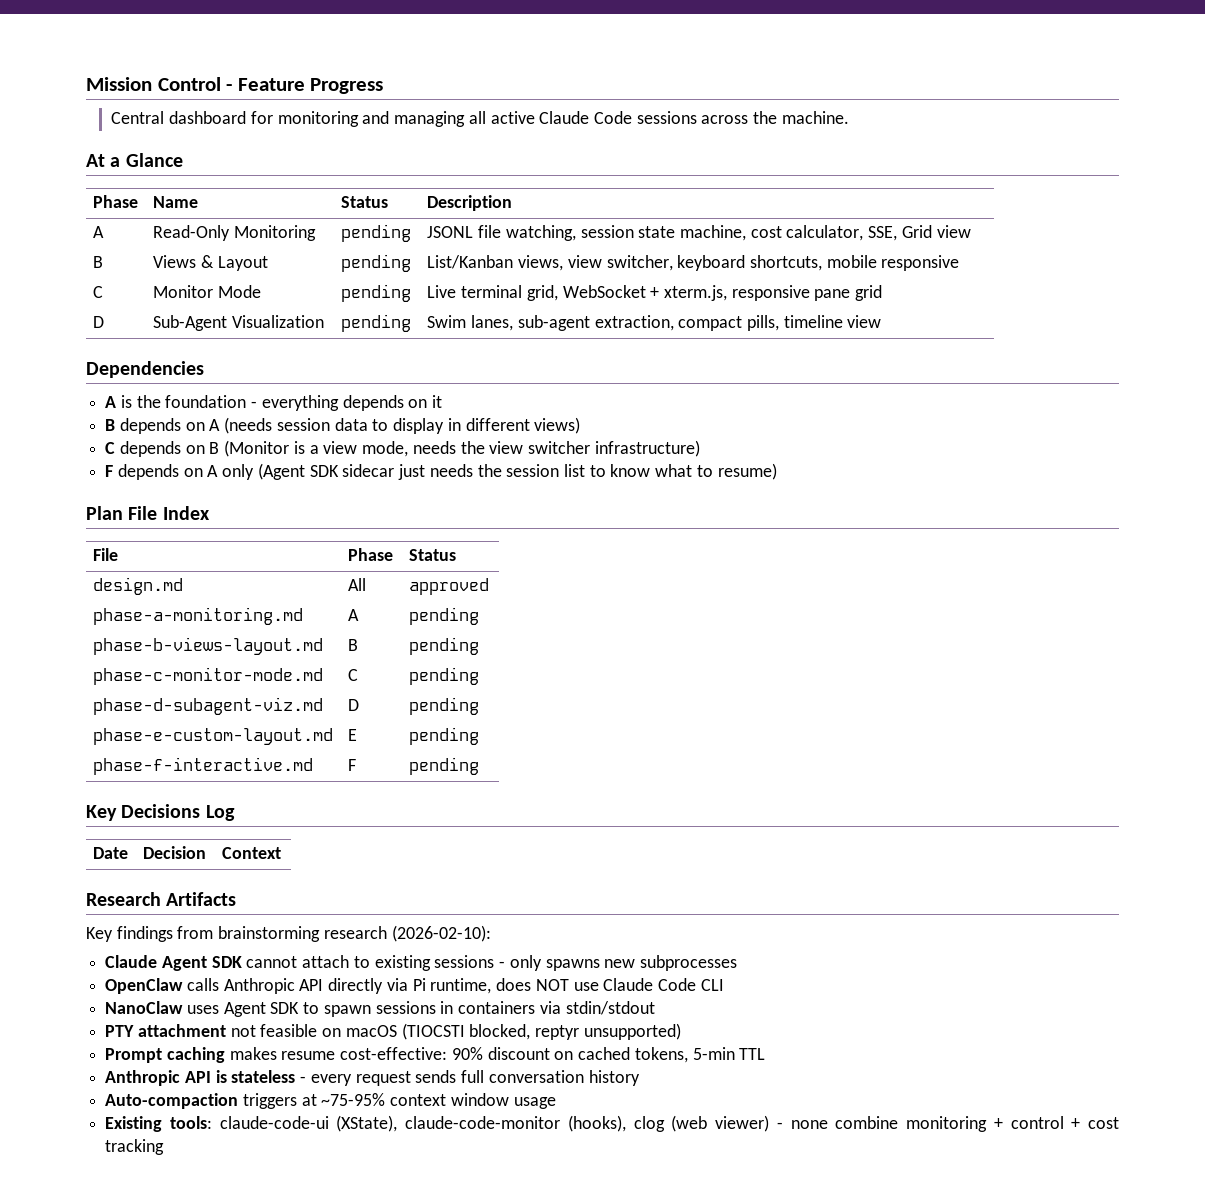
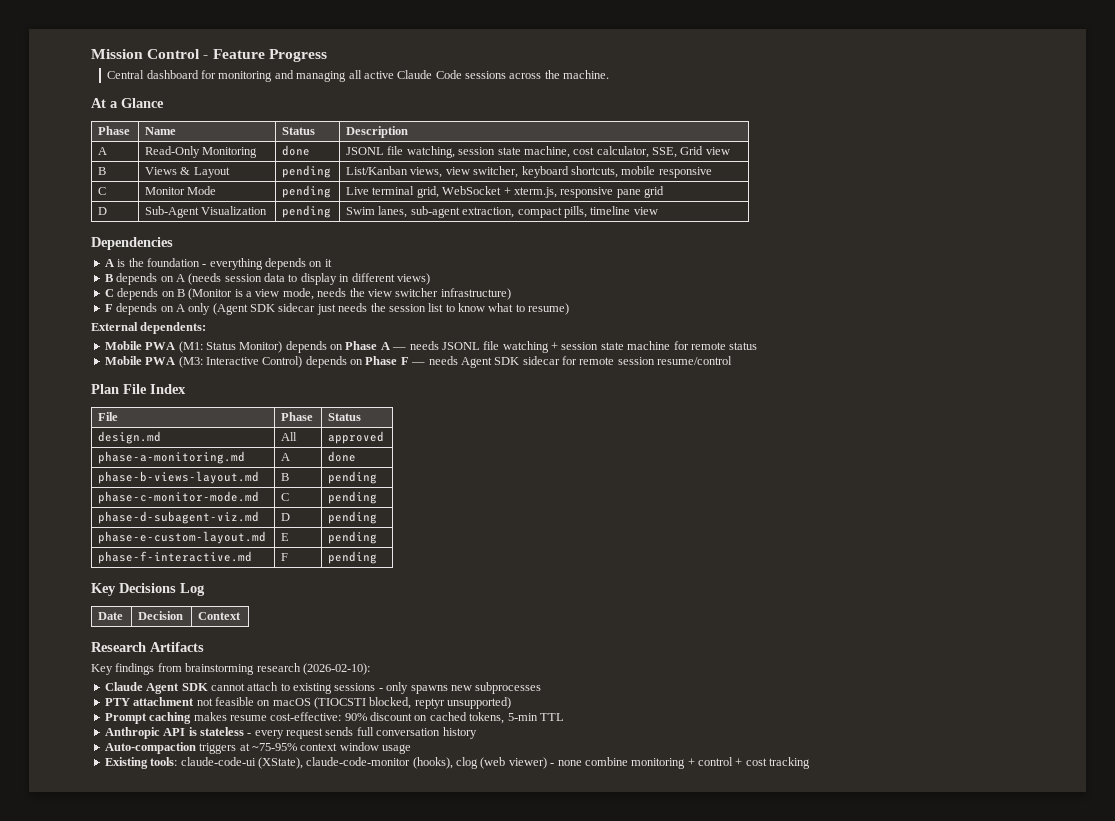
- A | Read-Only Monitoring | pending | JSONL file watching, session state machine, cost calculator, SSE, Grid view
+ A | Read-Only Monitoring | done | JSONL file watching, session state machine, cost calculator, SSE, Grid view
+ External dependents:
+ Mobile PWA (M1: Status Monitor) depends on Phase A — needs JSONL file watching + session state machine for remote status
+ Mobile PWA (M3: Interactive Control) depends on Phase F — needs Agent SDK sidecar for remote session resume/control
- phase-a-monitoring.md | A | pending
+ phase-a-monitoring.md | A | done
- OpenClaw calls Anthropic API directly via Pi runtime, does NOT use Claude Code CLI
- NanoClaw uses Agent SDK to spawn sessions in containers via stdin/stdout

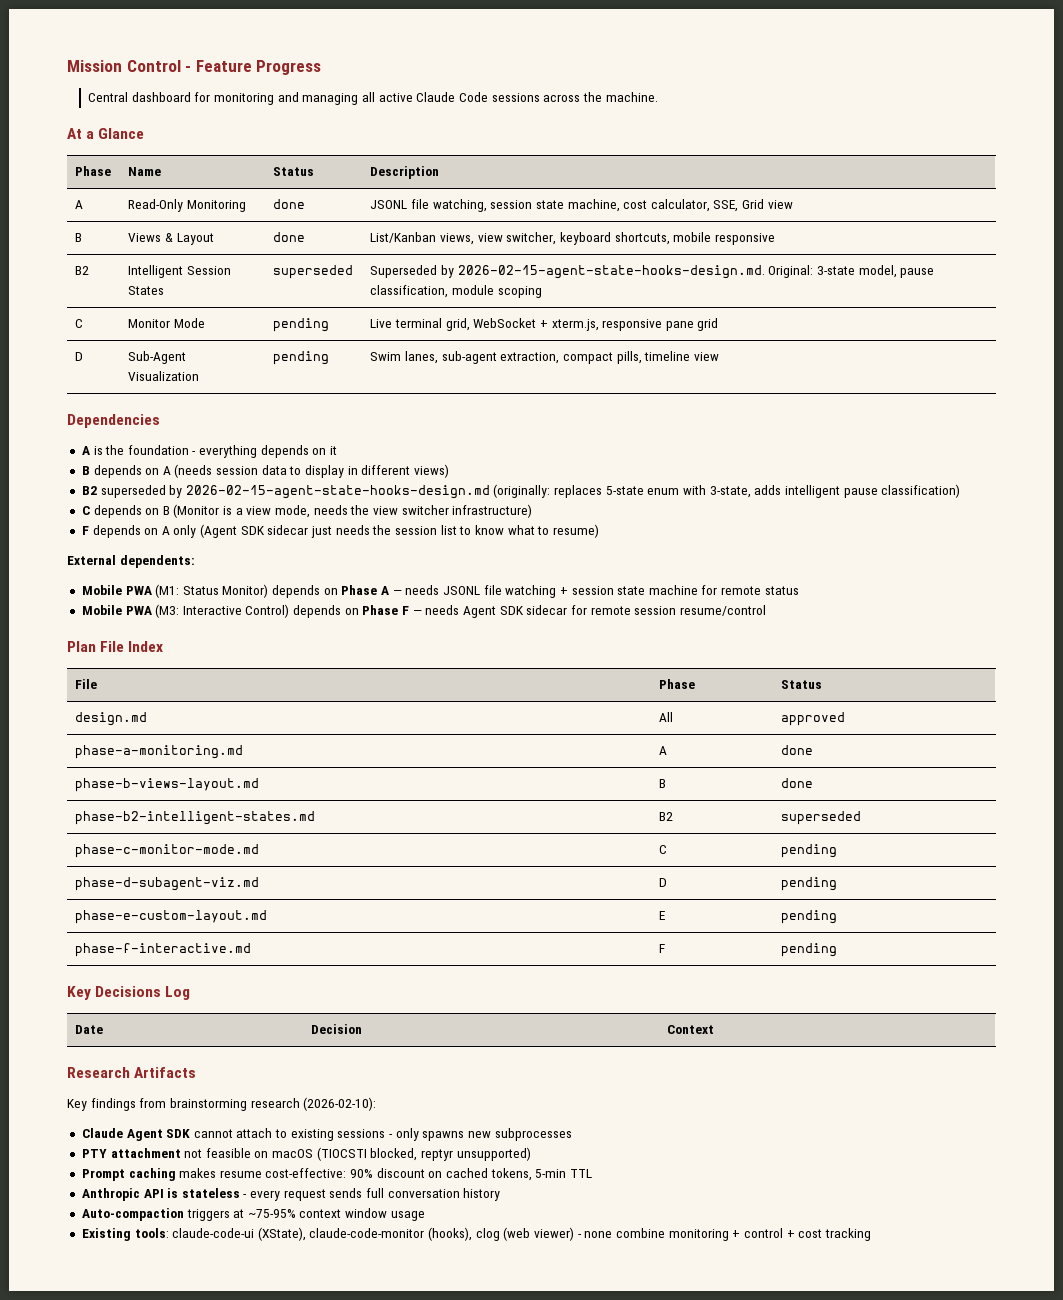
- B | Views & Layout | pending | List/Kanban views, view switcher, keyboard shortcuts, mobile responsive
+ B | Views & Layout | done | List/Kanban views, view switcher, keyboard shortcuts, mobile responsive
+ B2 | Intelligent Session States | superseded | Superseded by 2026-02-15-agent-state-hooks-design.md. Original: 3-state model, pause classification, module scoping
+ B2 superseded by 2026-02-15-agent-state-hooks-design.md (originally: replaces 5-state enum with 3-state, adds intelligent pause classification)
- phase-b-views-layout.md | B | pending
+ phase-b-views-layout.md | B | done
+ phase-b2-intelligent-states.md | B2 | superseded

